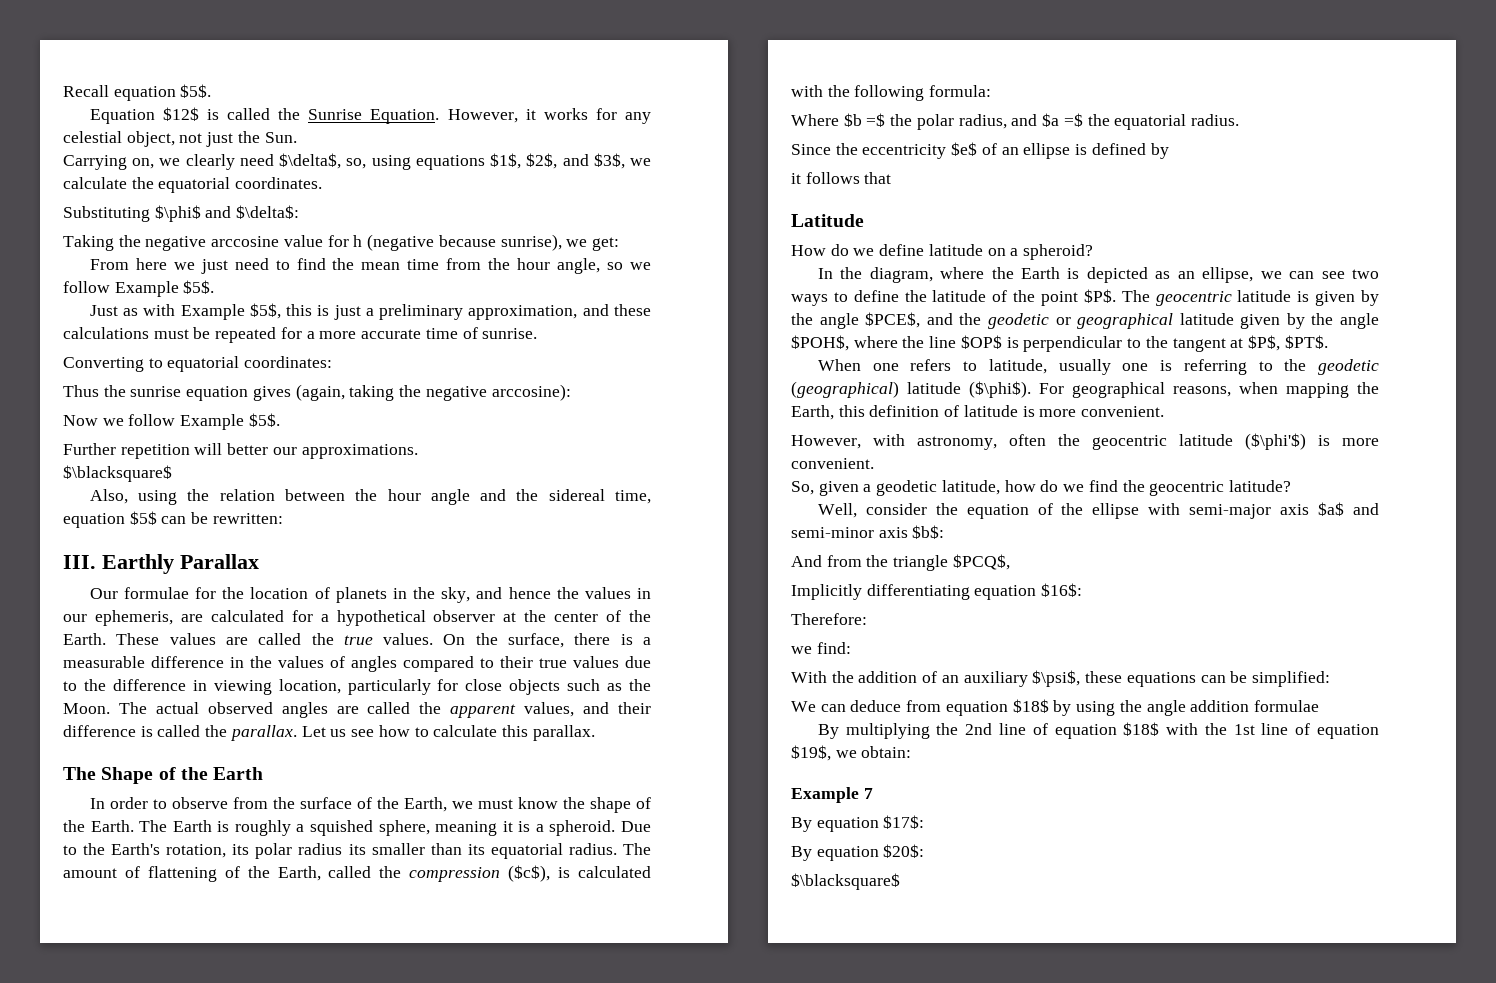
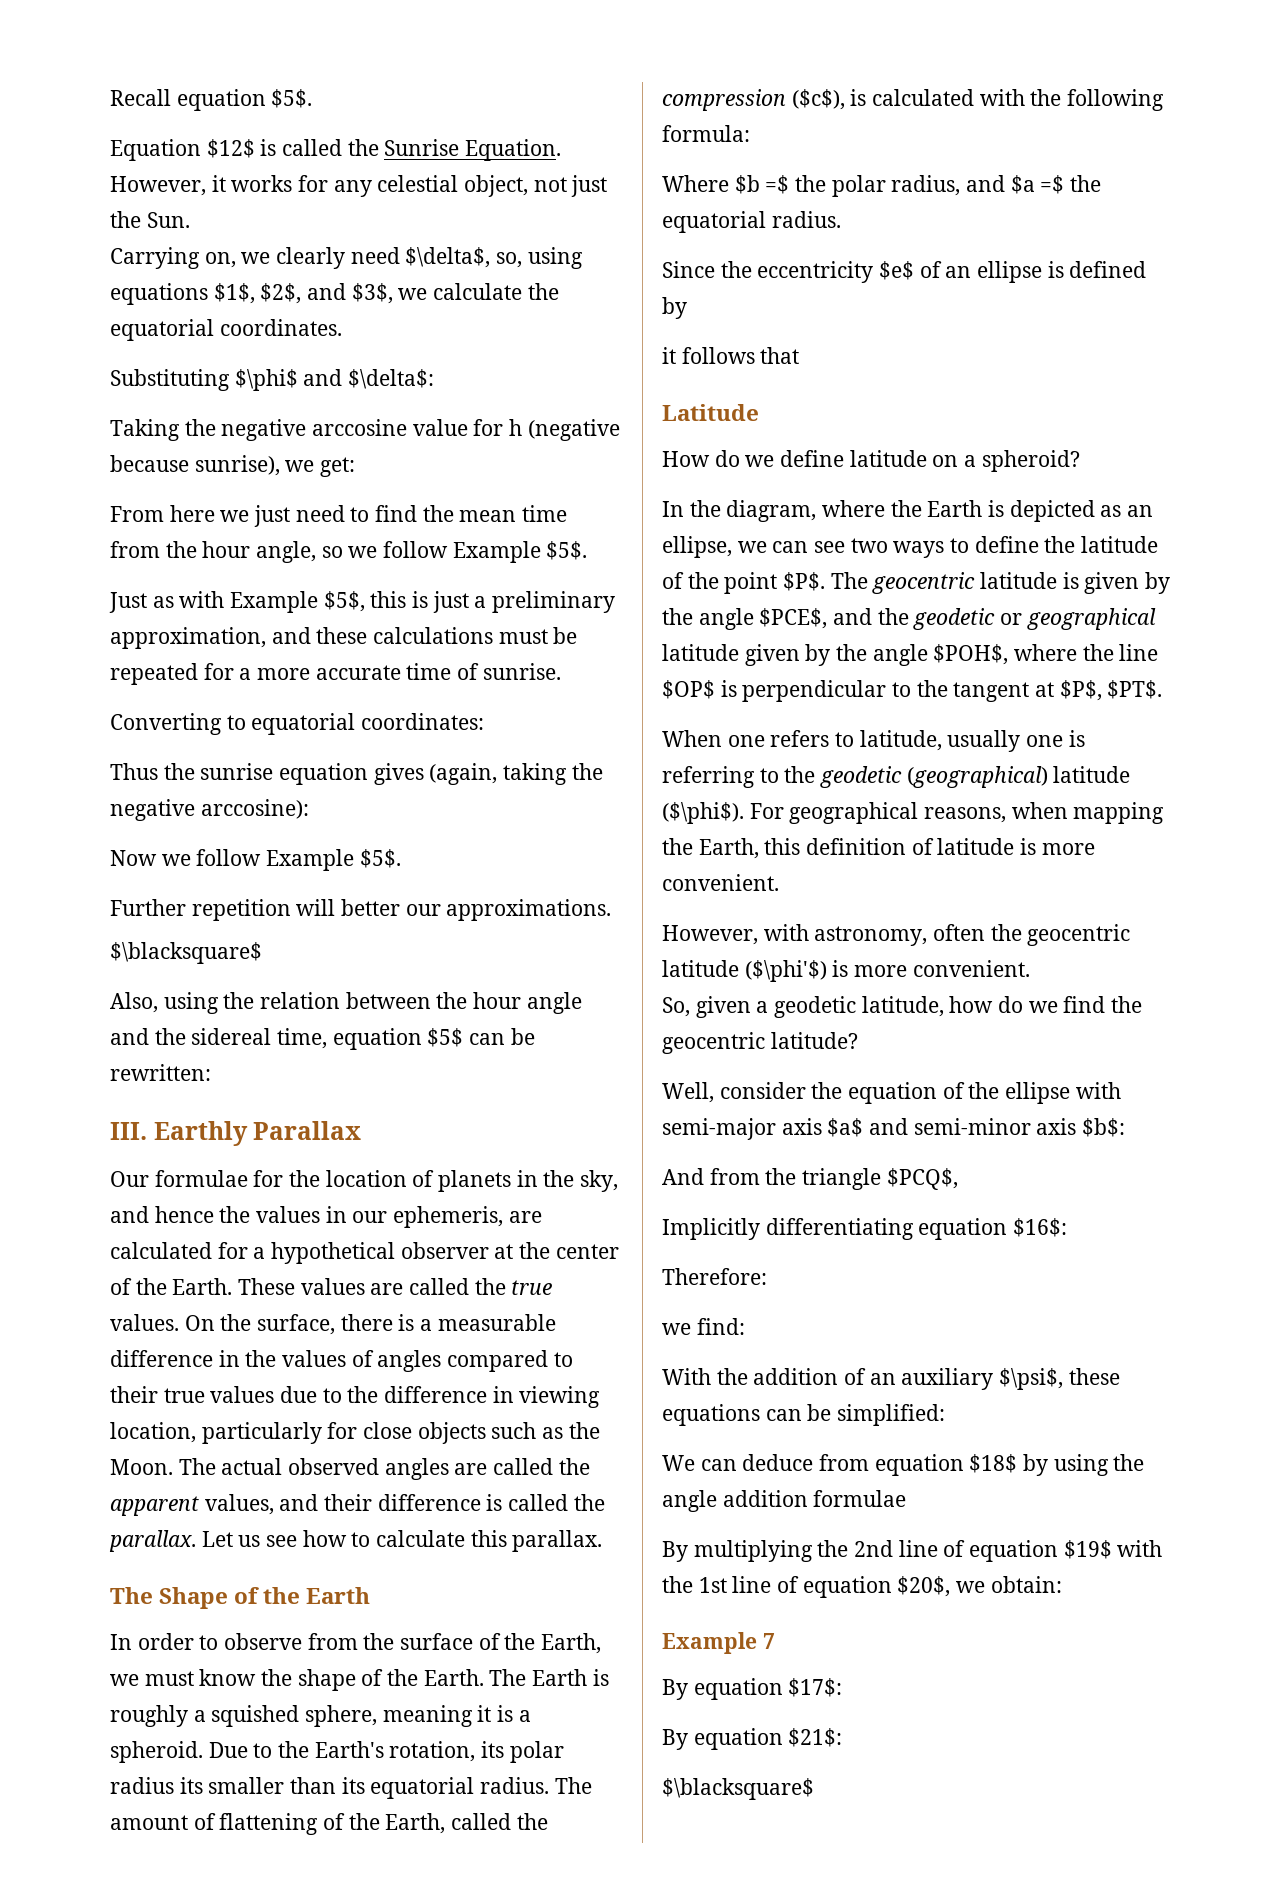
- By multiplying the 2nd line of equation $18$ with the 1st line of equation $19$, we obtain:
+ By multiplying the 2nd line of equation $19$ with the 1st line of equation $20$, we obtain:
- By equation $20$:
+ By equation $21$:

